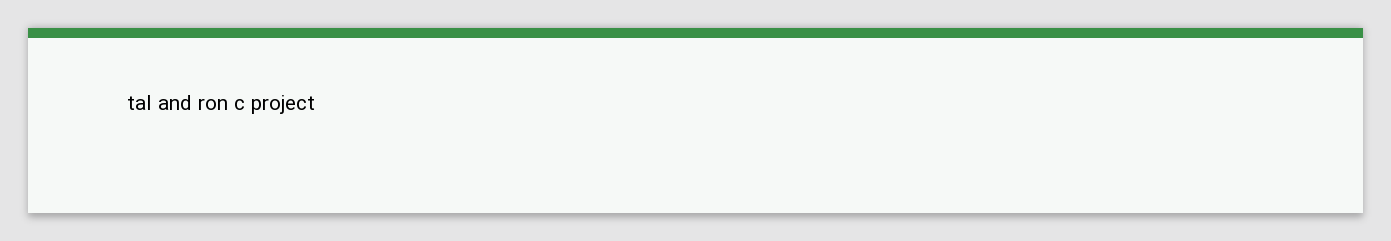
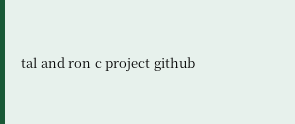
- tal and ron c project
+ tal and ron c project github

